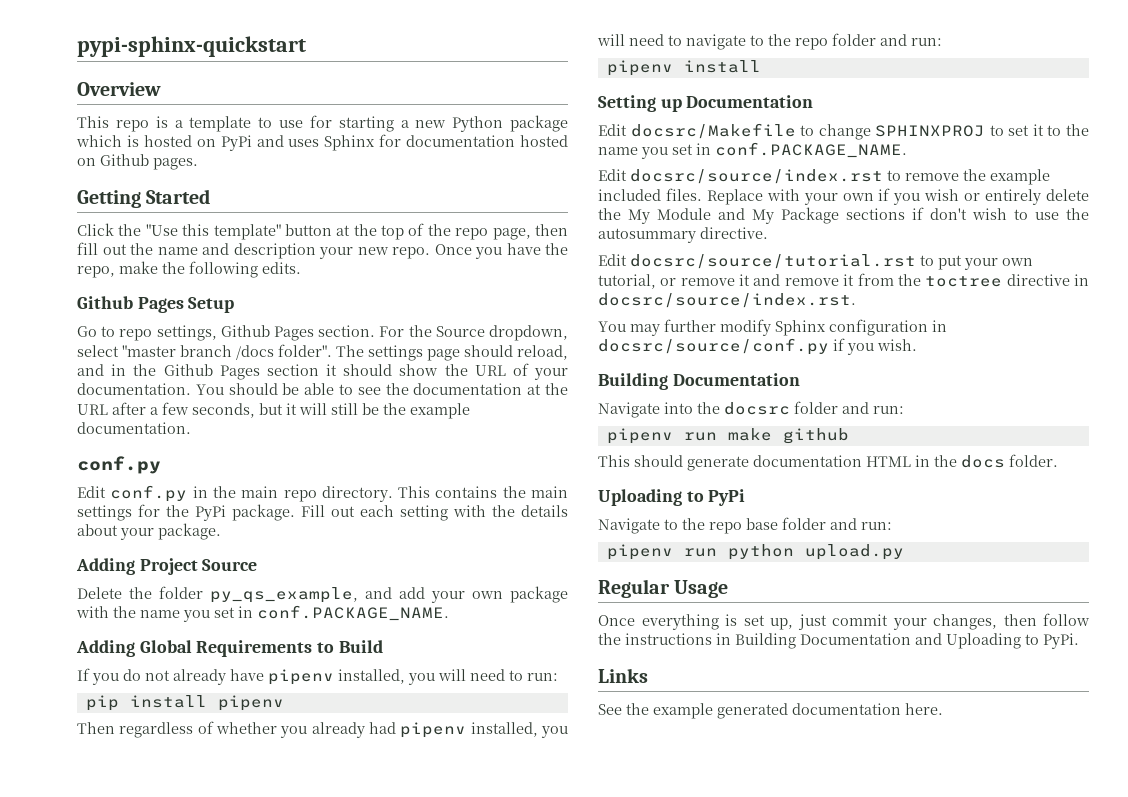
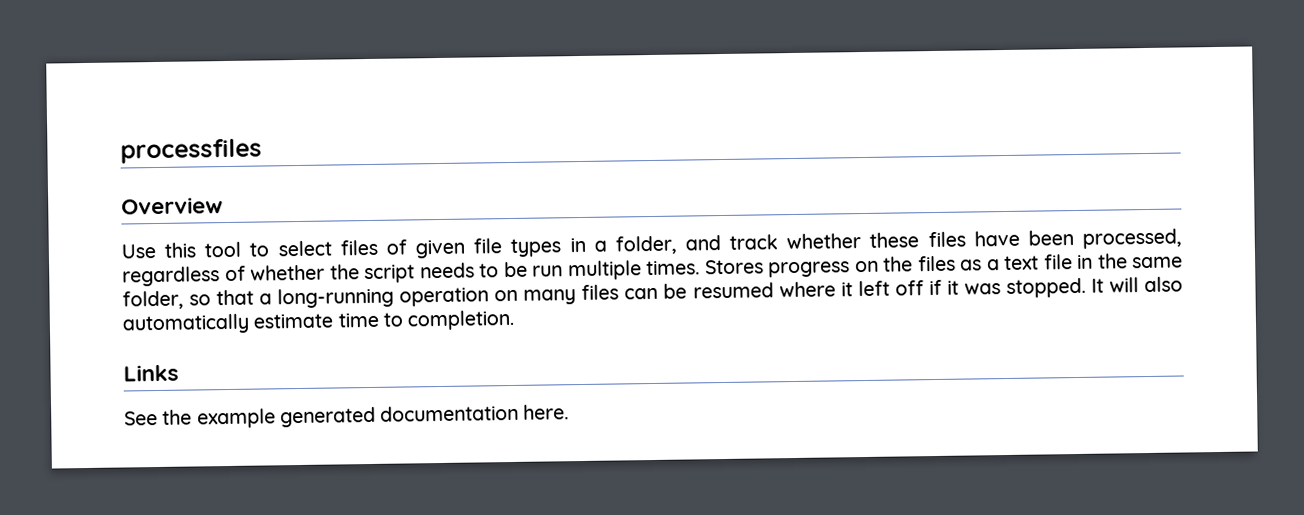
- pypi-sphinx-quickstart
+ processfiles
- This repo is a template to use for starting a new Python package which is hosted on PyPi and uses Sphinx for documentation hosted on Github pages.
- Getting Started
- Click the "Use this template" button at the top of the repo page, then fill out the name and description your new repo. Once you have the repo, make the following edits.
- Github Pages Setup
- Go to repo settings, Github Pages section. For the Source dropdown, select "master branch /docs folder". The settings page should reload, and in the Github Pages section it should show the URL of your documentation. You should be able to see the documentation at the URL after a few seconds, but it will still be the example documentation.
- conf.py
- Edit conf.py in the main repo directory. This contains the main settings for the PyPi package. Fill out each setting with the details about your package.
- Adding Project Source
- Delete the folder py_qs_example, and add your own package with the name you set in conf.PACKAGE_NAME.
- Adding Global Requirements to Build
- If you do not already have pipenv installed, you will need to run:
- pip install pipenv
- Then regardless of whether you already had pipenv installed, you will need to navigate to the repo folder and run:
- pipenv install
- Setting up Documentation
- Edit docsrc/Makefile to change SPHINXPROJ to set it to the name you set in conf.PACKAGE_NAME.
- Edit docsrc/source/index.rst to remove the example included files. Replace with your own if you wish or entirely delete the My Module and My Package sections if don't wish to use the autosummary directive.
- Edit docsrc/source/tutorial.rst to put your own tutorial, or remove it and remove it from the toctree directive in docsrc/source/index.rst.
- You may further modify Sphinx configuration in docsrc/source/conf.py if you wish.
- Building Documentation
- Navigate into the docsrc folder and run:
- pipenv run make github
- This should generate documentation HTML in the docs folder.
- Uploading to PyPi
- Navigate to the repo base folder and run:
- pipenv run python upload.py
- Regular Usage
- Once everything is set up, just commit your changes, then follow the instructions in Building Documentation and Uploading to PyPi.
+ Use this tool to select files of given file types in a folder, and track whether these files have been processed, regardless of whether the script needs to be run multiple times. Stores progress on the files as a text file in the same folder, so that a long-running operation on many files can be resumed where it left off if it was stopped. It will also automatically estimate time to completion.

